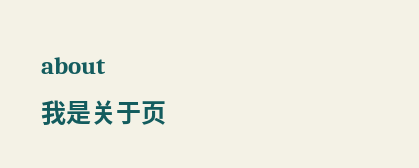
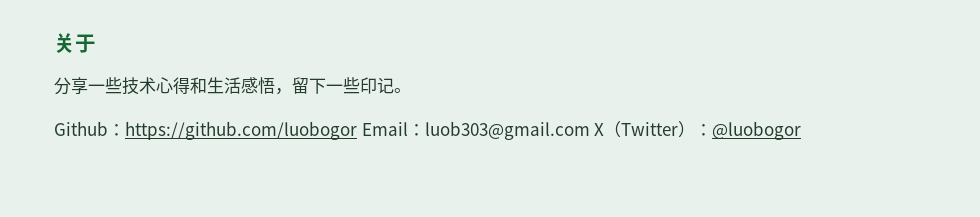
- about
- 我是关于页
+ 关于
+ 分享一些技术心得和生活感悟，留下一些印记。
+ Github：https://github.com/luobogor Email：luob303@gmail.com X（Twitter）：@luobogor

